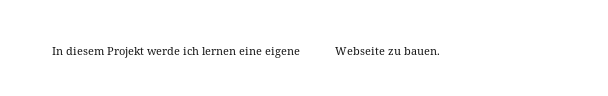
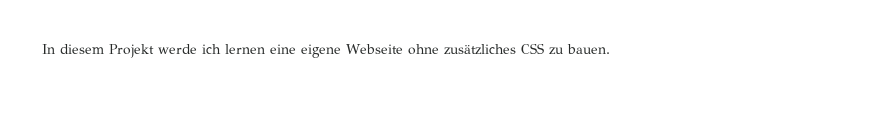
- In diesem Projekt werde ich lernen eine eigene Webseite zu bauen.
+ In diesem Projekt werde ich lernen eine eigene Webseite ohne zusätzliches CSS zu bauen.

